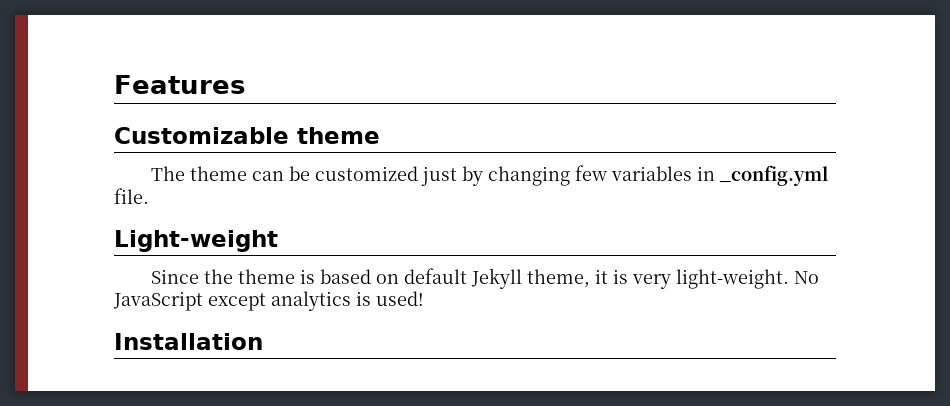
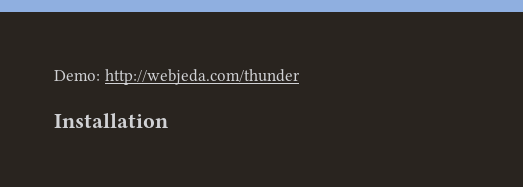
- Features
- Customizable theme
- The theme can be customized just by changing few variables in _config.yml file.
- Light-weight
- Since the theme is based on default Jekyll theme, it is very light-weight. No JavaScript except analytics is used!
+ Demo: http://webjeda.com/thunder

